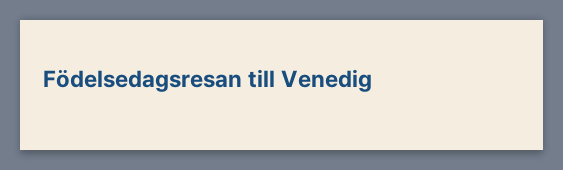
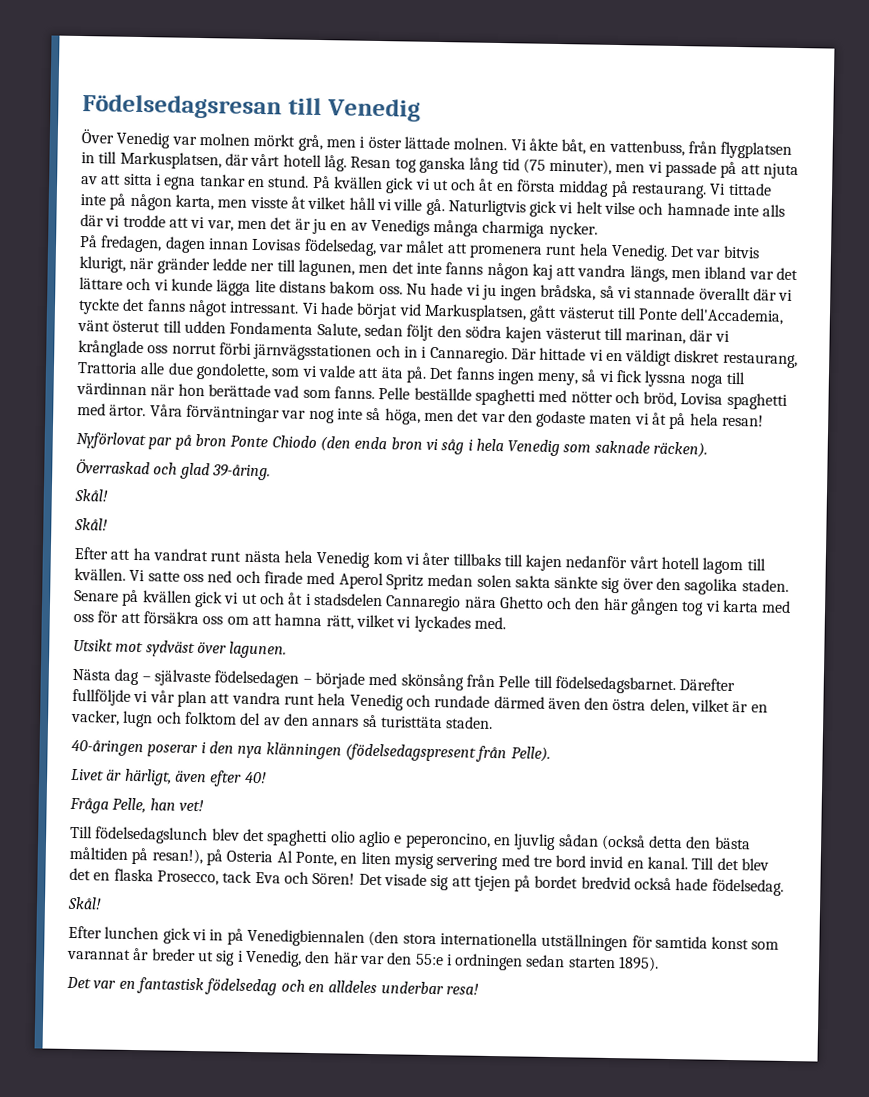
+ Över Venedig var molnen mörkt grå, men i öster lättade molnen. Vi åkte båt, en vattenbuss, från flygplatsen in till Markusplatsen, där vårt hotell låg. Resan tog ganska lång tid (75 minuter), men vi passade på att njuta av att sitta i egna tankar en stund. På kvällen gick vi ut och åt en första middag på restaurang. Vi tittade inte på någon karta, men visste åt vilket håll vi ville gå. Naturligtvis gick vi helt vilse och hamnade inte alls där vi trodde att vi var, men det är ju en av Venedigs många charmiga nycker.
+ På fredagen, dagen innan Lovisas födelsedag, var målet att promenera runt hela Venedig. Det var bitvis klurigt, när gränder ledde ner till lagunen, men det inte fanns någon kaj att vandra längs, men ibland var det lättare och vi kunde lägga lite distans bakom oss. Nu hade vi ju ingen brådska, så vi stannade överallt där vi tyckte det fanns något intressant. Vi hade börjat vid Markusplatsen, gått västerut till Ponte dell'Accademia, vänt österut till udden Fondamenta Salute, sedan följt den södra kajen västerut till marinan, där vi krånglade oss norrut förbi järnvägsstationen och in i Cannaregio. Där hittade vi en väldigt diskret restaurang, Trattoria alle due gondolette, som vi valde att äta på. Det fanns ingen meny, så vi fick lyssna noga till värdinnan när hon berättade vad som fanns. Pelle beställde spaghetti med nötter och bröd, Lovisa spaghetti med ärtor. Våra förväntningar var nog inte så höga, men det var den godaste maten vi åt på hela resan!
+ Nyförlovat par på bron Ponte Chiodo (den enda bron vi såg i hela Venedig som saknade räcken).
+ Överraskad och glad 39-åring.
+ Skål!
+ Skål!
+ Efter att ha vandrat runt nästa hela Venedig kom vi åter tillbaks till kajen nedanför vårt hotell lagom till kvällen. Vi satte oss ned och firade med Aperol Spritz medan solen sakta sänkte sig över den sagolika staden. Senare på kvällen gick vi ut och åt i stadsdelen Cannaregio nära Ghetto och den här gången tog vi karta med oss för att försäkra oss om att hamna rätt, vilket vi lyckades med.
+ Utsikt mot sydväst över lagunen.
+ Nästa dag – självaste födelsedagen – började med skönsång från Pelle till födelsedagsbarnet. Därefter fullföljde vi vår plan att vandra runt hela Venedig och rundade därmed även den östra delen, vilket är en vacker, lugn och folktom del av den annars så turisttäta staden.
+ 40-åringen poserar i den nya klänningen (födelsedagspresent från Pelle).
+ Livet är härligt, även efter 40!
+ Fråga Pelle, han vet!
+ Till födelsedagslunch blev det spaghetti olio aglio e peperoncino, en ljuvlig sådan (också detta den bästa måltiden på resan!), på Osteria Al Ponte, en liten mysig servering med tre bord invid en kanal. Till det blev det en flaska Prosecco, tack Eva och Sören! Det visade sig att tjejen på bordet bredvid också hade födelsedag.
+ Skål!
+ Efter lunchen gick vi in på Venedigbiennalen (den stora internationella utställningen för samtida konst som varannat år breder ut sig i Venedig, den här var den 55:e i ordningen sedan starten 1895).
+ Det var en fantastisk födelsedag och en alldeles underbar resa!

